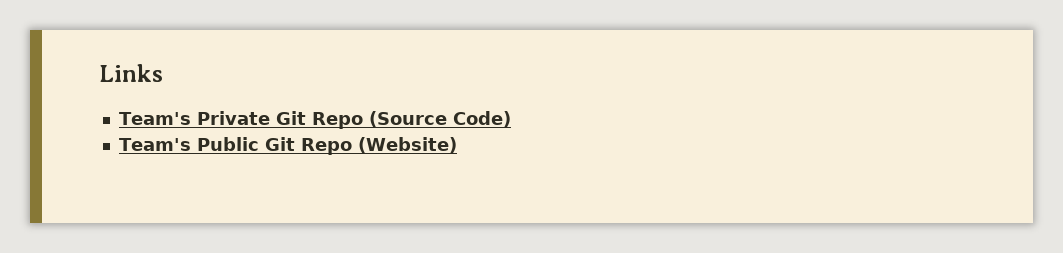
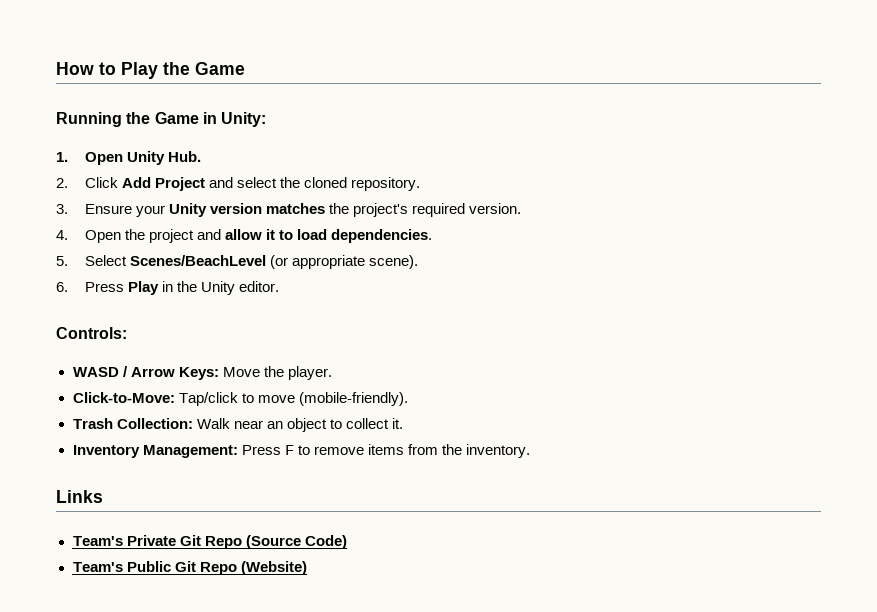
+ How to Play the Game
+ Running the Game in Unity:
+ 1. Open Unity Hub.
+ 2. Click Add Project and select the cloned repository.
+ 3. Ensure your Unity version matches the project's required version.
+ 4. Open the project and allow it to load dependencies.
+ 5. Select Scenes/BeachLevel (or appropriate scene).
+ 6. Press Play in the Unity editor.
+ Controls:
+ WASD / Arrow Keys: Move the player.
+ Click-to-Move: Tap/click to move (mobile-friendly).
+ Trash Collection: Walk near an object to collect it.
+ Inventory Management: Press F to remove items from the inventory.

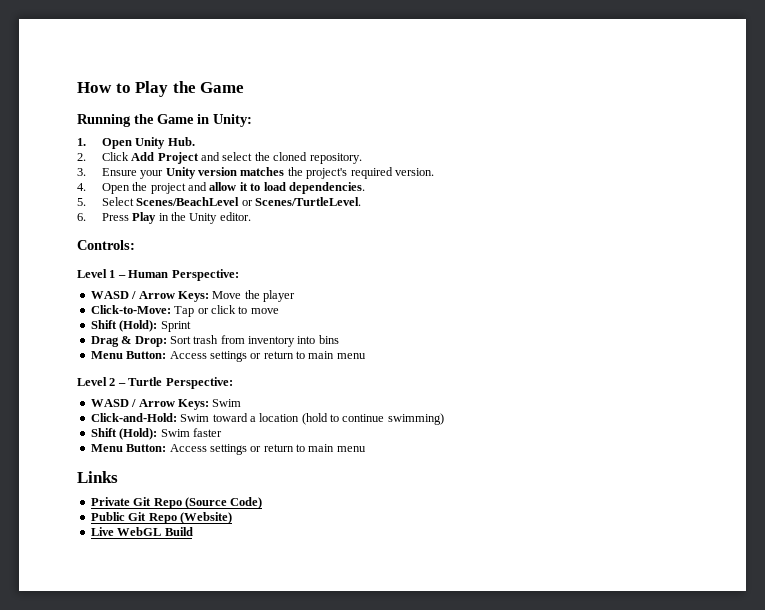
- 5. Select Scenes/BeachLevel (or appropriate scene).
+ 5. Select Scenes/BeachLevel or Scenes/TurtleLevel.
+ Level 1 – Human Perspective:
- WASD / Arrow Keys: Move the player.
+ WASD / Arrow Keys: Move the player
- Click-to-Move: Tap/click to move (mobile-friendly).
- Trash Collection: Walk near an object to collect it.
- Inventory Management: Press F to remove items from the inventory.
+ Click-to-Move: Tap or click to move
+ Shift (Hold): Sprint
+ Drag & Drop: Sort trash from inventory into bins
+ Menu Button: Access settings or return to main menu
+ Level 2 – Turtle Perspective:
+ WASD / Arrow Keys: Swim
+ Click-and-Hold: Swim toward a location (hold to continue swimming)
+ Shift (Hold): Swim faster
+ Menu Button: Access settings or return to main menu
- Team's Private Git Repo (Source Code)
+ Private Git Repo (Source Code)
- Team's Public Git Repo (Website)
+ Public Git Repo (Website)
+ Live WebGL Build

